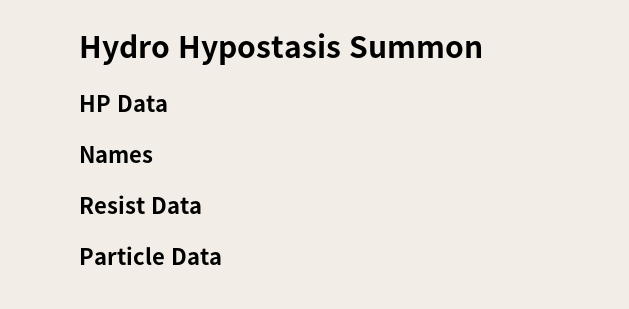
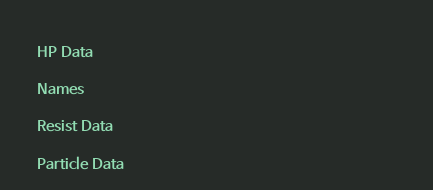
- Hydro Hypostasis Summon

